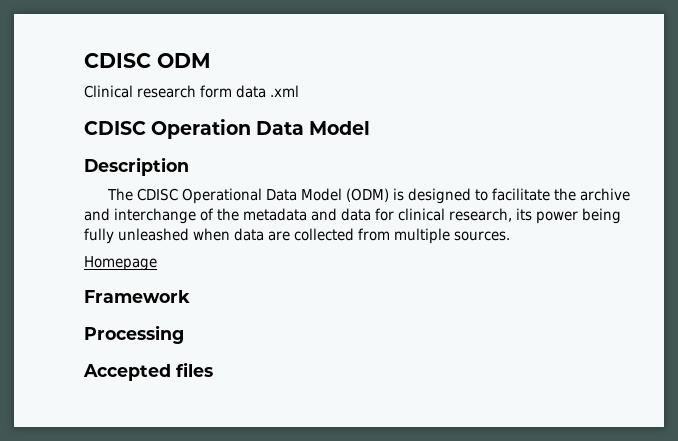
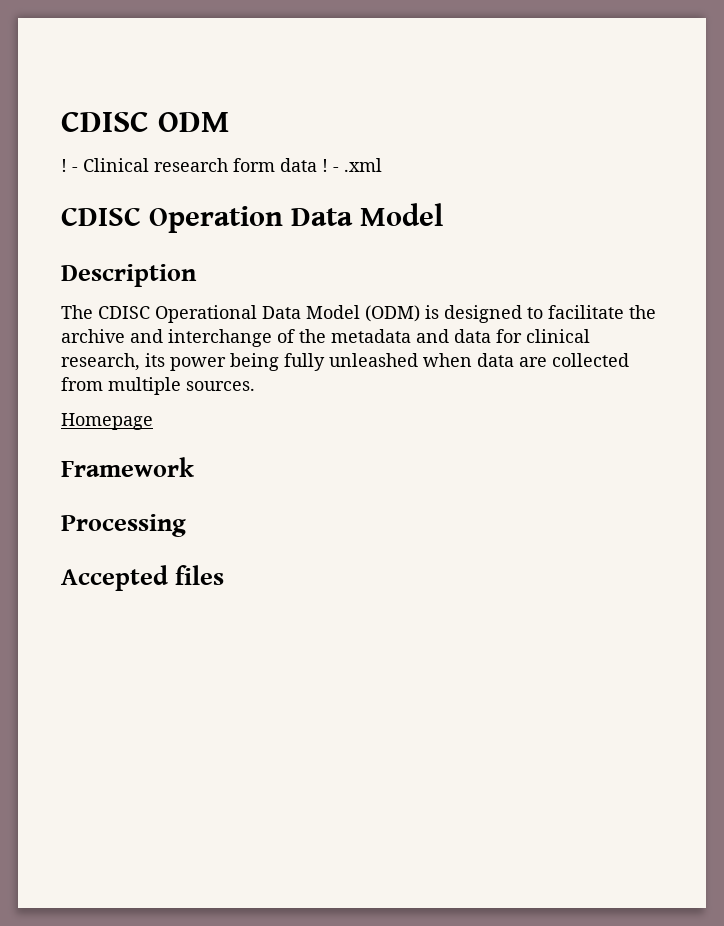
- Clinical research form data .xml
+ ! - Clinical research form data ! - .xml

